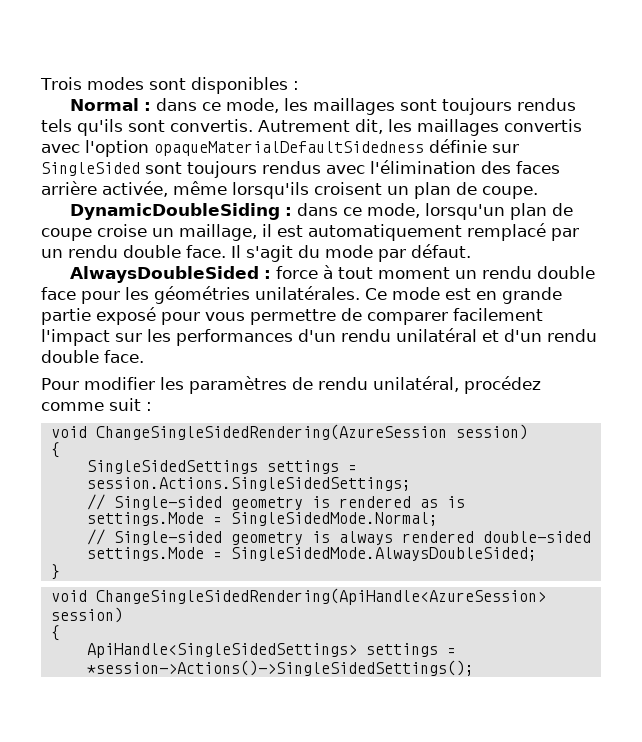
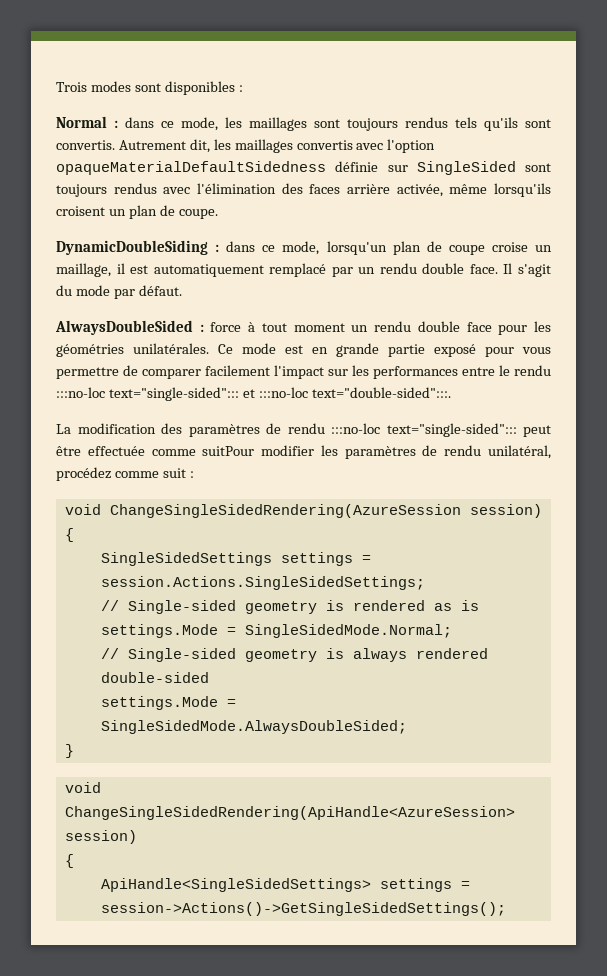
- Ce mode est en grande partie exposé pour vous permettre de comparer facilement l'impact sur les performances d'un rendu unilatéral et d'un rendu double face.
- Pour modifier les paramètres de rendu unilatéral, procédez comme suit :
+ Ce mode est en grande partie exposé pour vous permettre de comparer facilement l'impact sur les performances entre le rendu :::no-loc text="single-sided"::: et :::no-loc text="double-sided":::.
+ La modification des paramètres de rendu :::no-loc text="single-sided"::: peut être effectuée comme suitPour modifier les paramètres de rendu unilatéral, procédez comme suit :
- ApiHandle<SingleSidedSettings> settings = *session->Actions()->SingleSidedSettings();
+ ApiHandle<SingleSidedSettings> settings = session->Actions()->GetSingleSidedSettings();

